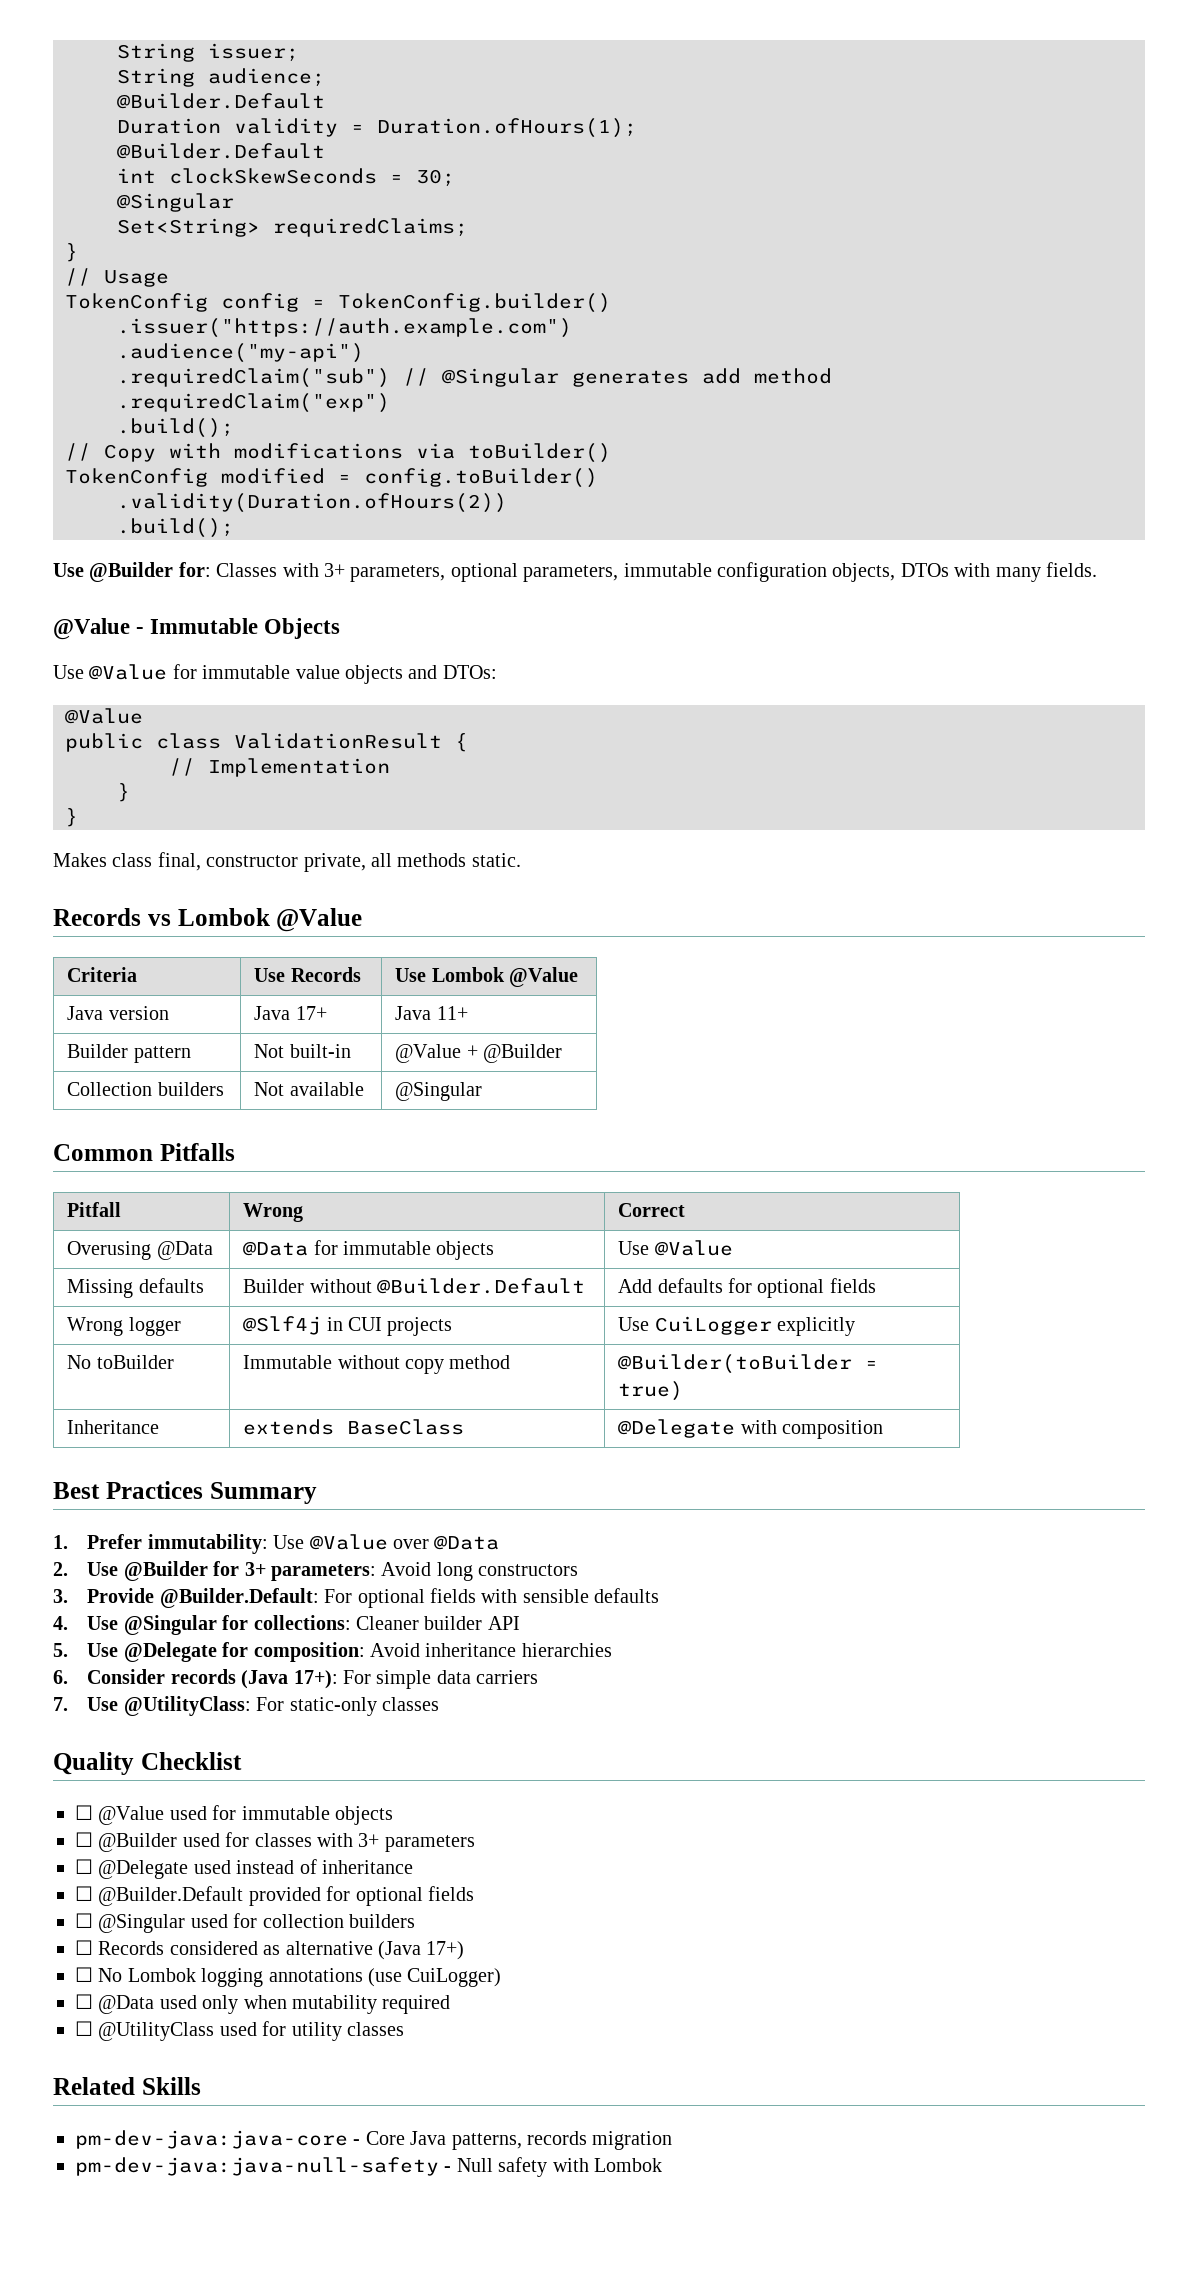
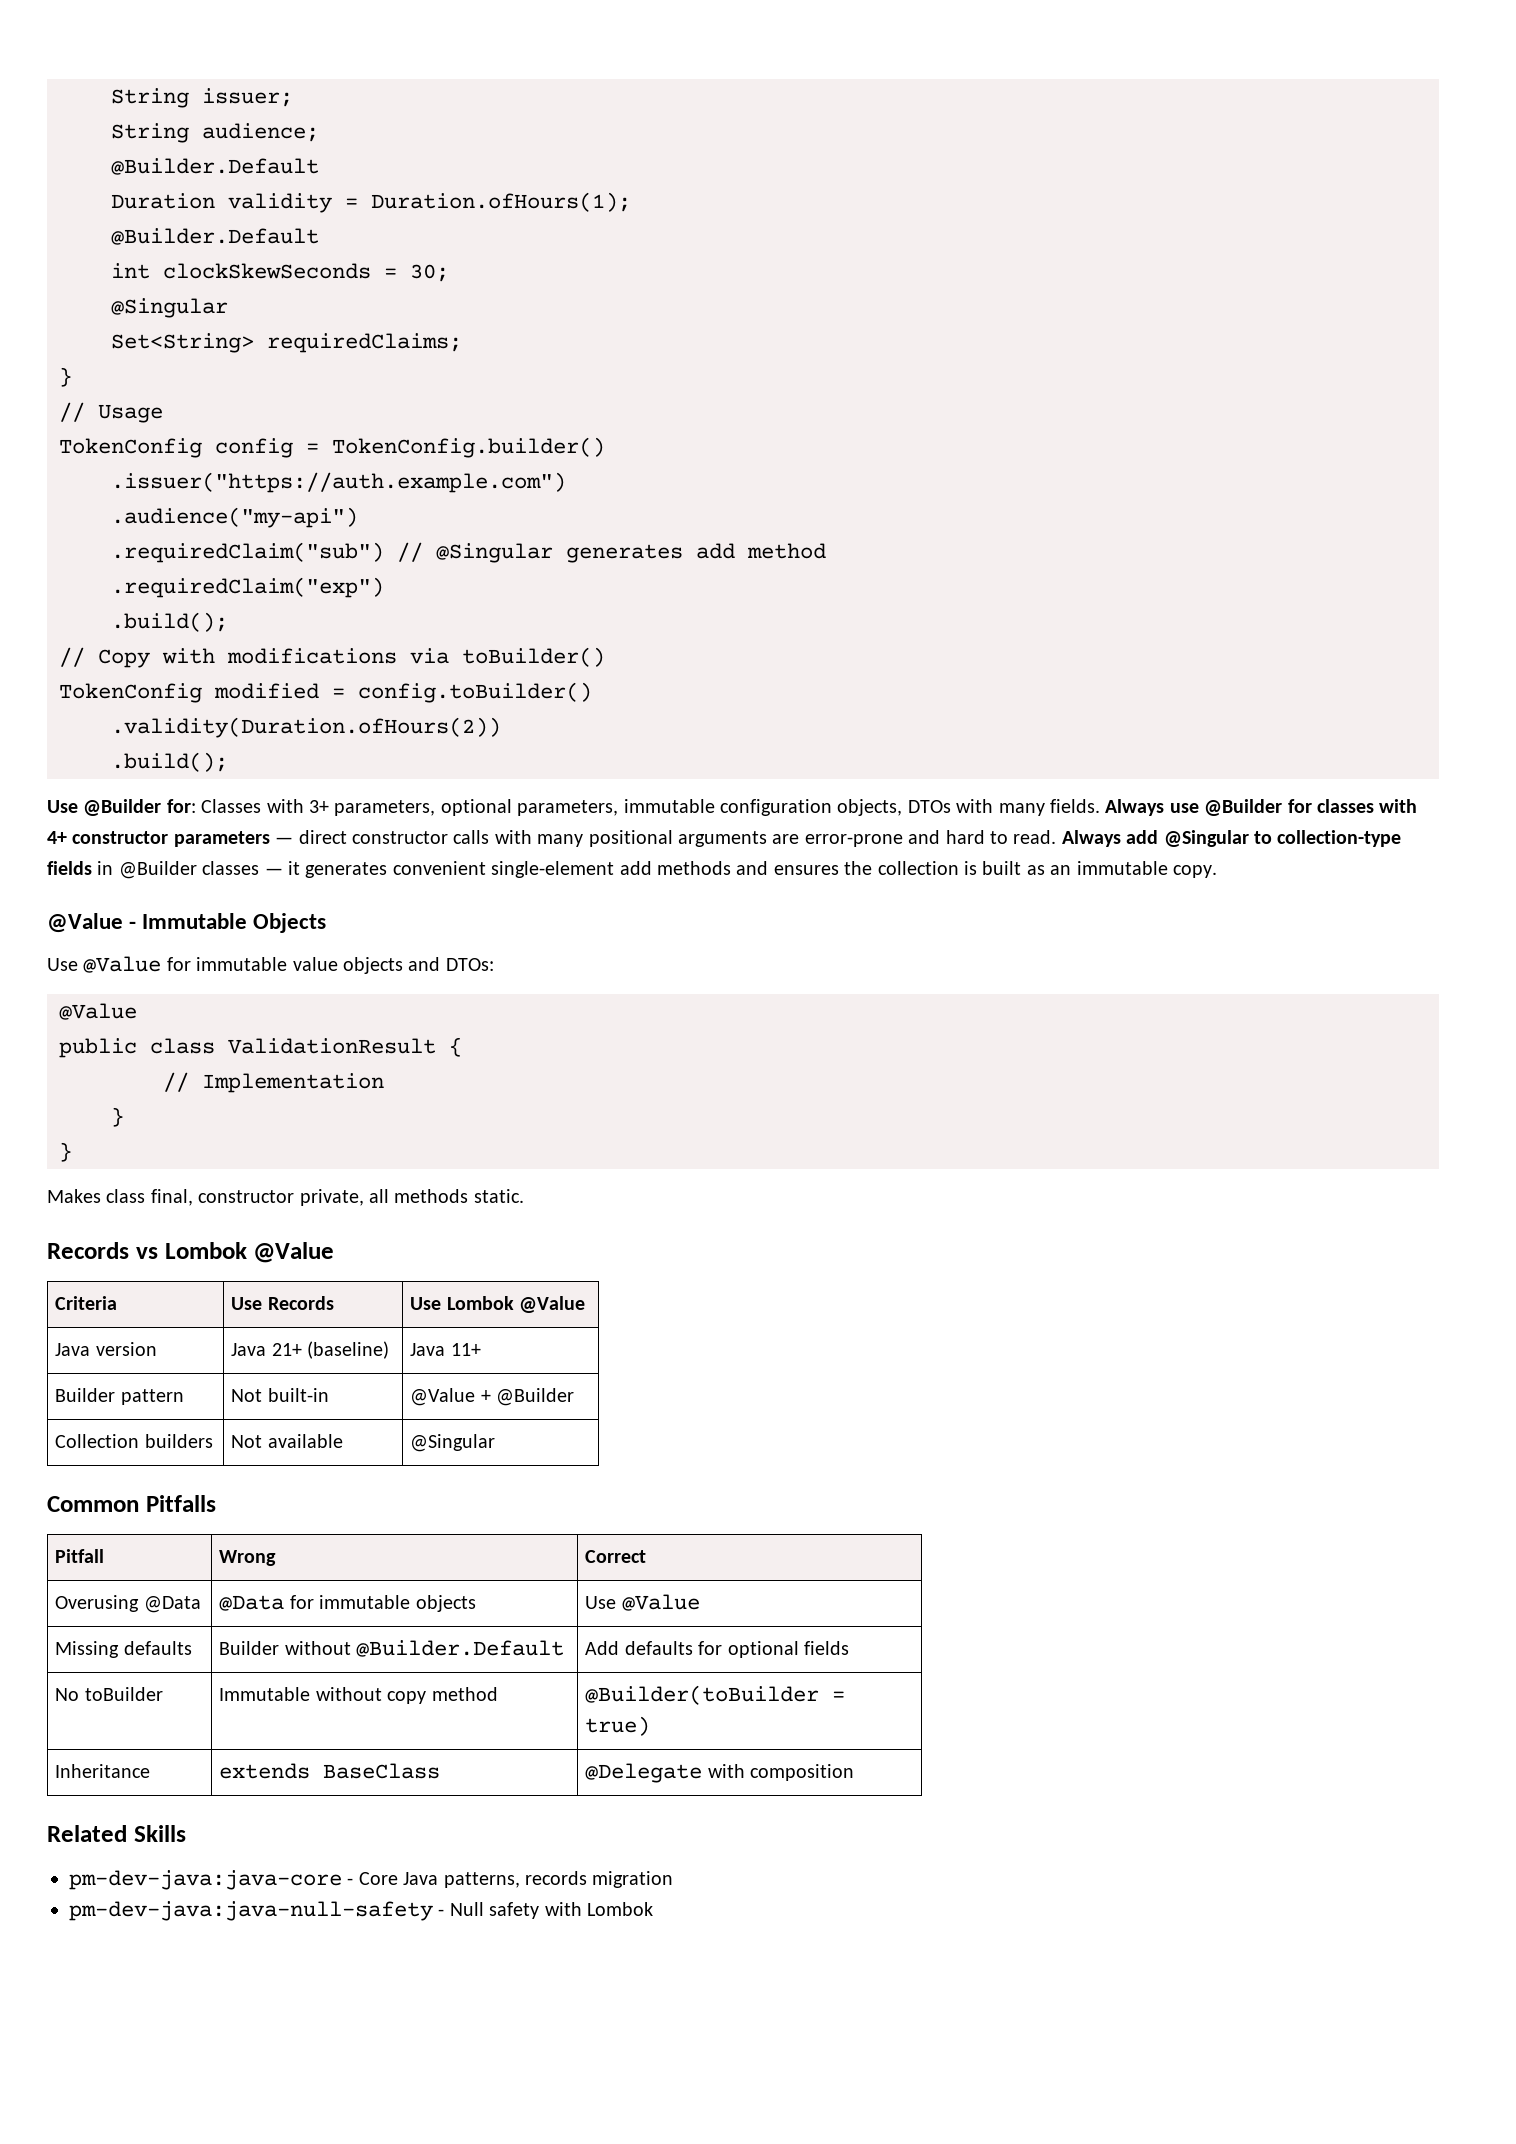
+ Always use @Builder for classes with 4+ constructor parameters — direct constructor calls with many positional arguments are error-prone and hard to read. Always add @Singular to collection-type fields in @Builder classes — it generates convenient single-element add methods and ensures the collection is built as an immutable copy.
- Java version | Java 17+ | Java 11+
+ Java version | Java 21+ (baseline) | Java 11+
- Wrong logger | @Slf4j in CUI projects | Use CuiLogger explicitly
- Best Practices Summary
- 1. Prefer immutability: Use @Value over @Data
- 2. Use @Builder for 3+ parameters: Avoid long constructors
- 3. Provide @Builder.Default: For optional fields with sensible defaults
- 4. Use @Singular for collections: Cleaner builder API
- 5. Use @Delegate for composition: Avoid inheritance hierarchies
- 6. Consider records (Java 17+): For simple data carriers
- 7. Use @UtilityClass: For static-only classes
- Quality Checklist
- ☐ @Value used for immutable objects
- ☐ @Builder used for classes with 3+ parameters
- ☐ @Delegate used instead of inheritance
- ☐ @Builder.Default provided for optional fields
- ☐ @Singular used for collection builders
- ☐ Records considered as alternative (Java 17+)
- ☐ No Lombok logging annotations (use CuiLogger)
- ☐ @Data used only when mutability required
- ☐ @UtilityClass used for utility classes

